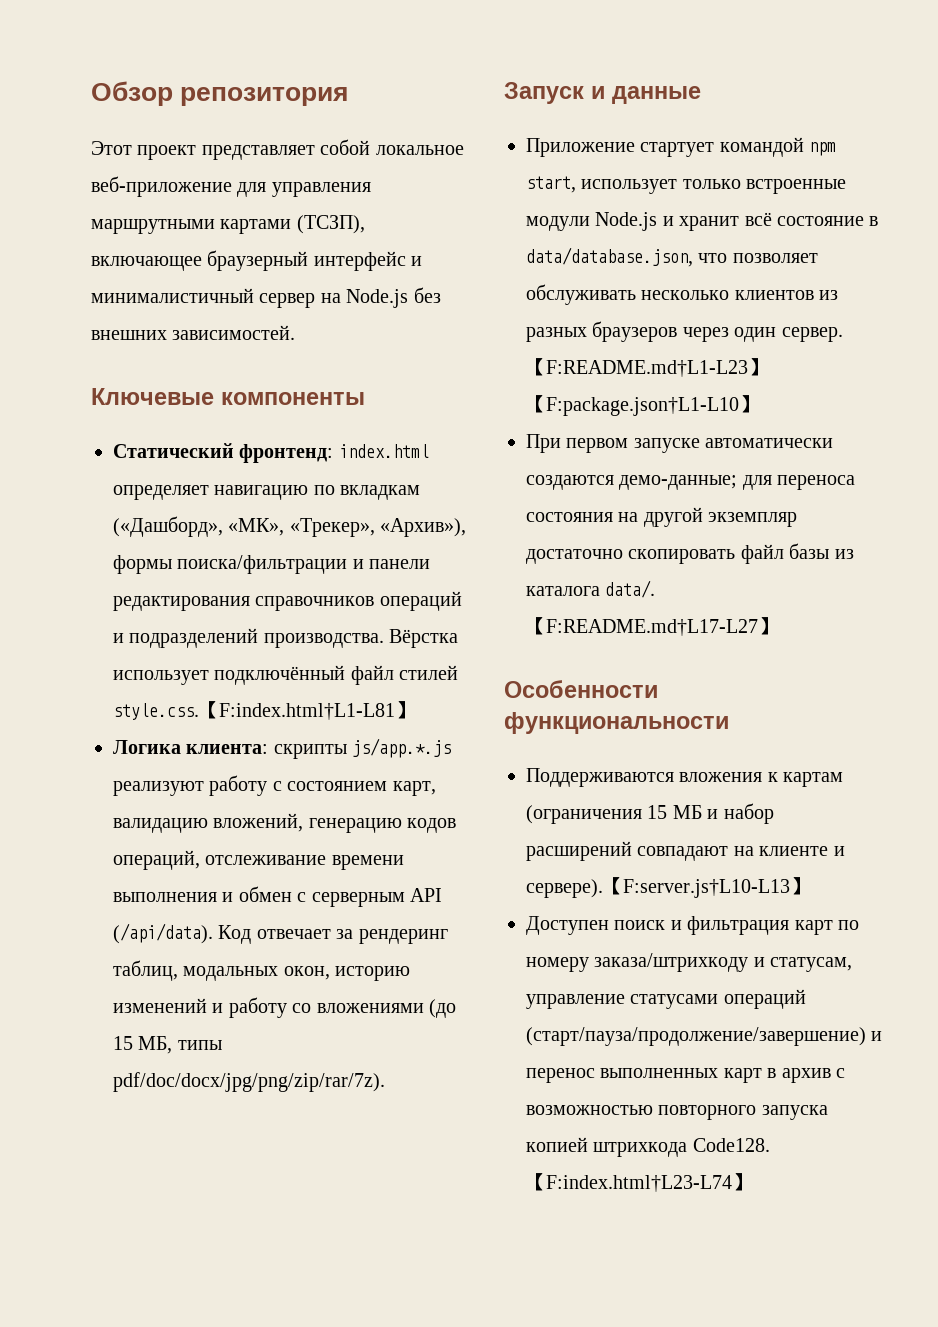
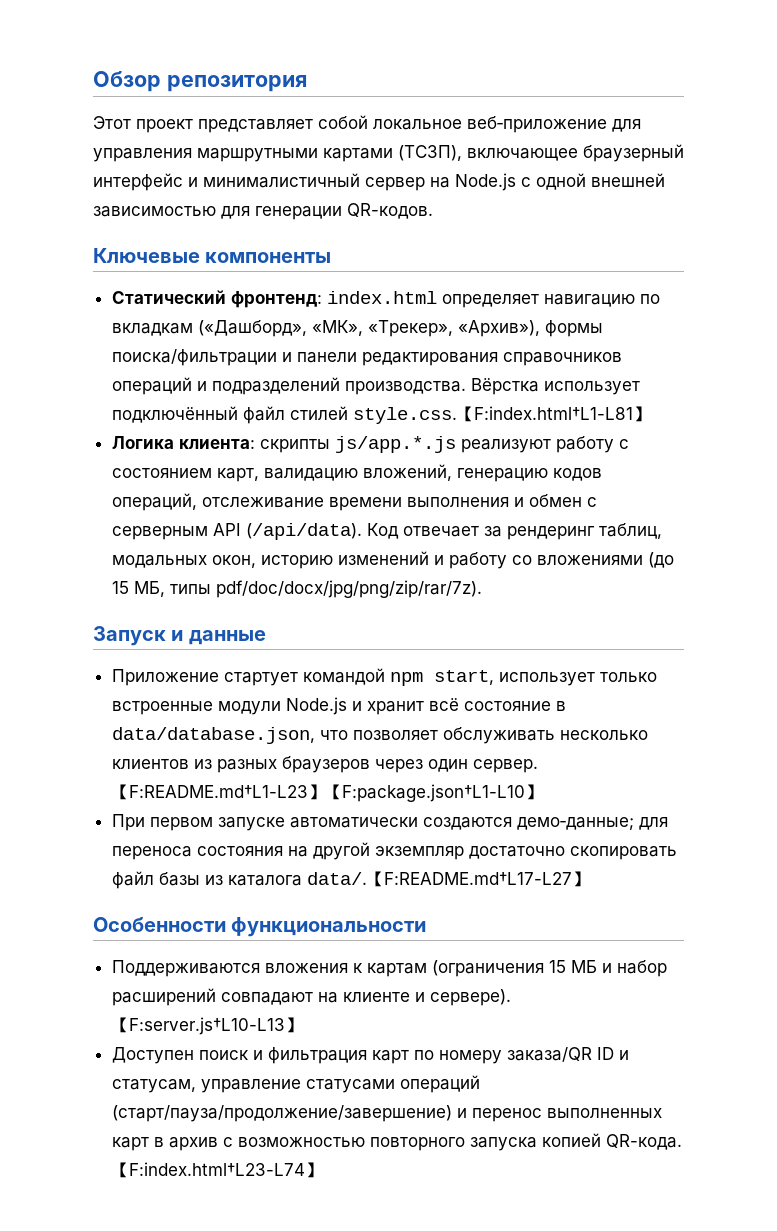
- Этот проект представляет собой локальное веб‑приложение для управления маршрутными картами (ТСЗП), включающее браузерный интерфейс и минималистичный сервер на Node.js без внешних зависимостей.
+ Этот проект представляет собой локальное веб‑приложение для управления маршрутными картами (ТСЗП), включающее браузерный интерфейс и минималистичный сервер на Node.js с одной внешней зависимостью для генерации QR-кодов.
- Доступен поиск и фильтрация карт по номеру заказа/штрихкоду и статусам, управление статусами операций (старт/пауза/продолжение/завершение) и перенос выполненных карт в архив с возможностью повторного запуска копией штрихкода Code128.
+ Доступен поиск и фильтрация карт по номеру заказа/QR ID и статусам, управление статусами операций (старт/пауза/продолжение/завершение) и перенос выполненных карт в архив с возможностью повторного запуска копией QR-кода.

